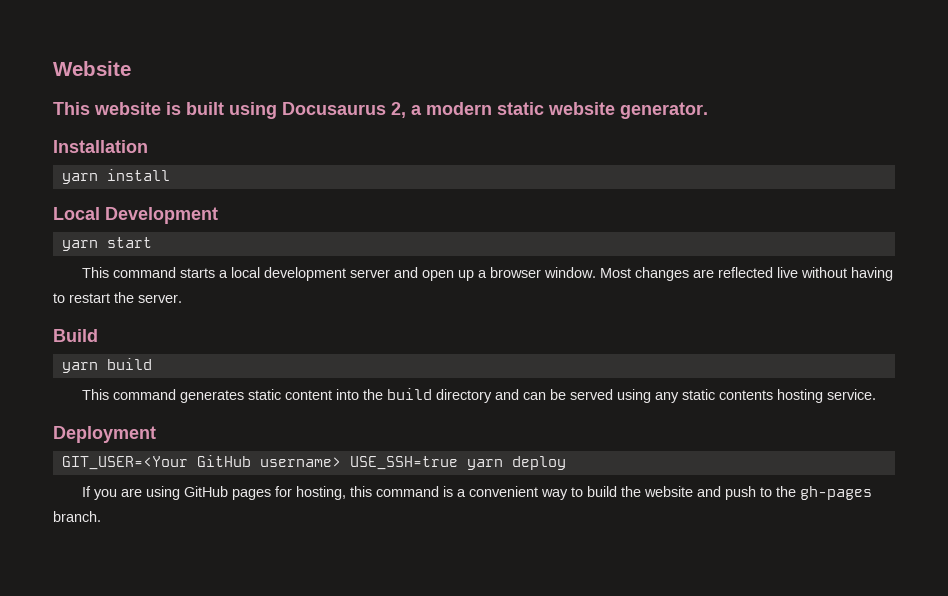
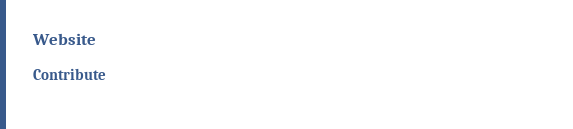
- This website is built using Docusaurus 2, a modern static website generator.
- Installation
- yarn install
- Local Development
- yarn start
- This command starts a local development server and open up a browser window. Most changes are reflected live without having to restart the server.
- Build
- yarn build
- This command generates static content into the build directory and can be served using any static contents hosting service.
- Deployment
- GIT_USER=<Your GitHub username> USE_SSH=true yarn deploy
- If you are using GitHub pages for hosting, this command is a convenient way to build the website and push to the gh-pages branch.
+ Contribute

